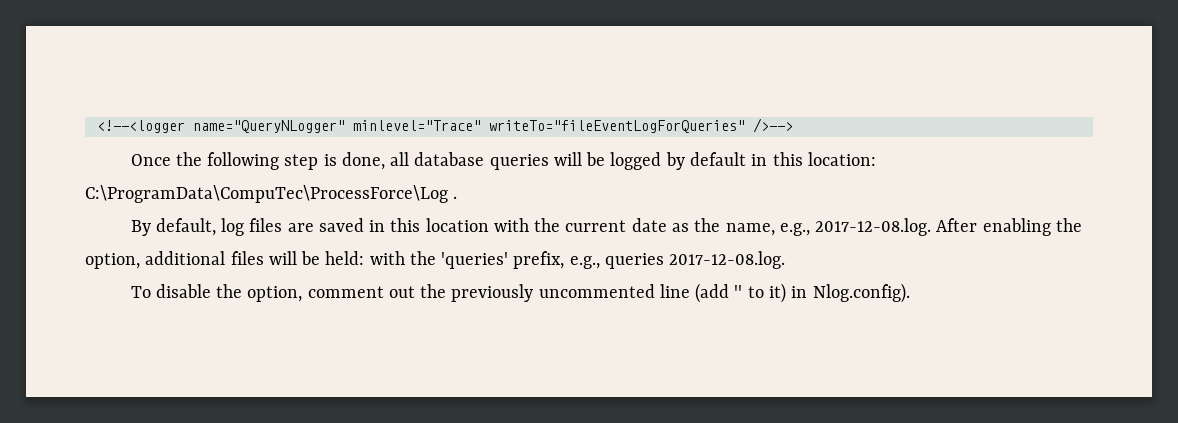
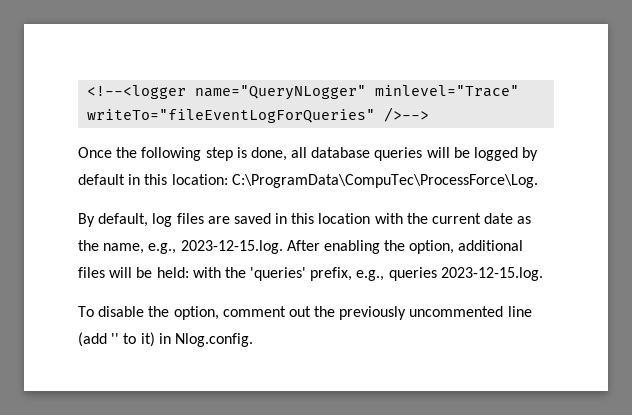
- Once the following step is done, all database queries will be logged by default in this location: C:\ProgramData\CompuTec\ProcessForce\Log .
+ Once the following step is done, all database queries will be logged by default in this location: C:\ProgramData\CompuTec\ProcessForce\Log.
- By default, log files are saved in this location with the current date as the name, e.g., 2017-12-08.log. After enabling the option, additional files will be held: with the 'queries' prefix, e.g., queries 2017-12-08.log.
+ By default, log files are saved in this location with the current date as the name, e.g., 2023-12-15.log. After enabling the option, additional files will be held: with the 'queries' prefix, e.g., queries 2023-12-15.log.
- To disable the option, comment out the previously uncommented line (add '' to it) in Nlog.config).
+ To disable the option, comment out the previously uncommented line (add '' to it) in Nlog.config.

